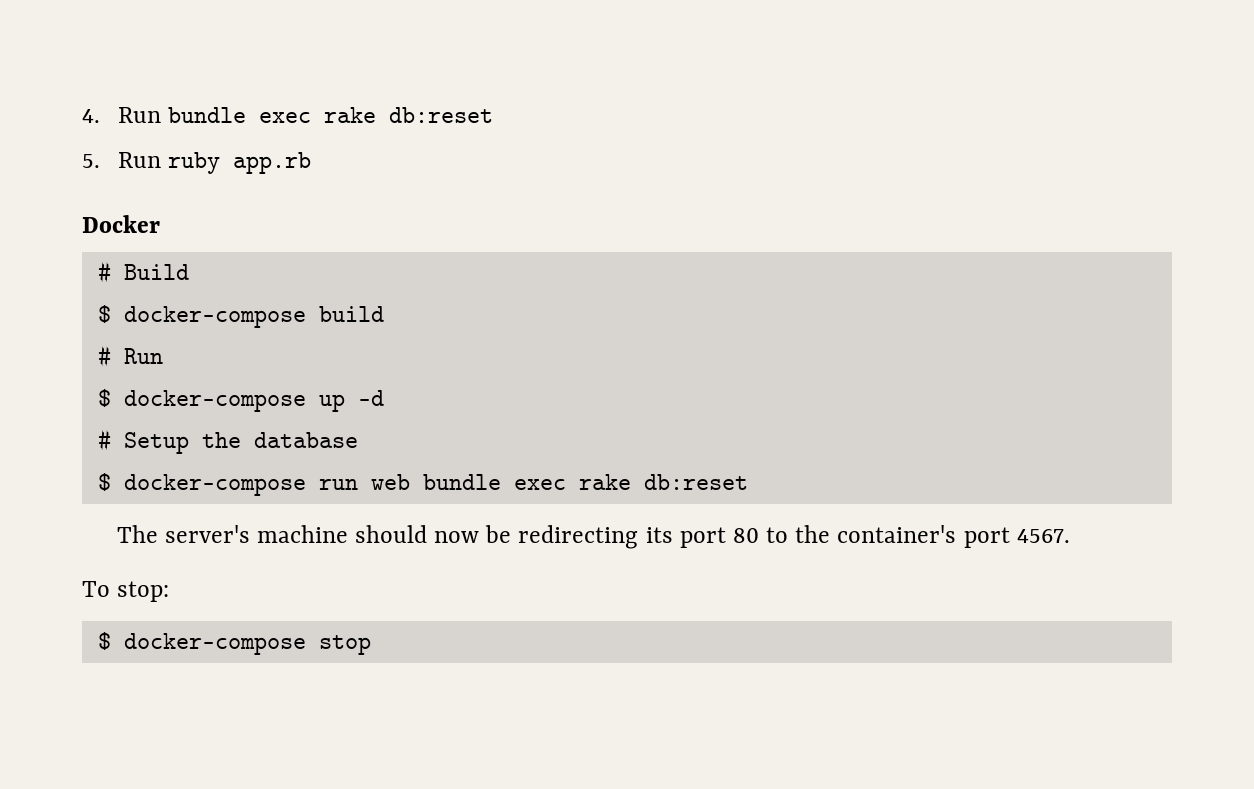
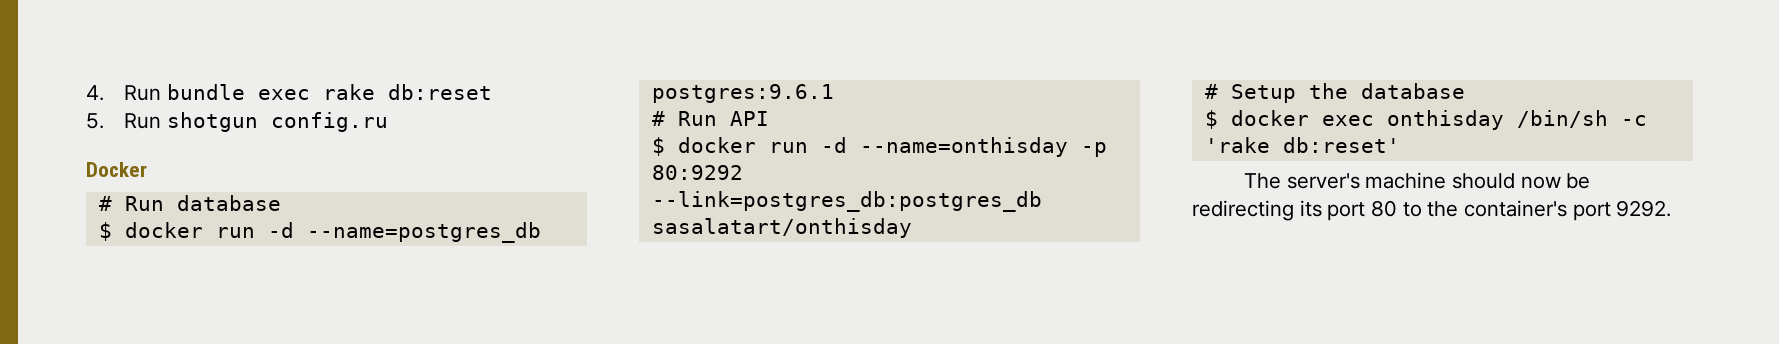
- 5. Run ruby app.rb
+ 5. Run shotgun config.ru
- # Build
- $ docker-compose build
- # Run
- $ docker-compose up -d
+ # Run database
+ $ docker run -d --name=postgres_db postgres:9.6.1
+ # Run API
+ $ docker run -d --name=onthisday -p 80:9292 --link=postgres_db:postgres_db sasalatart/onthisday
- $ docker-compose run web bundle exec rake db:reset
+ $ docker exec onthisday /bin/sh -c 'rake db:reset'
- The server's machine should now be redirecting its port 80 to the container's port 4567.
- To stop:
- $ docker-compose stop
+ The server's machine should now be redirecting its port 80 to the container's port 9292.

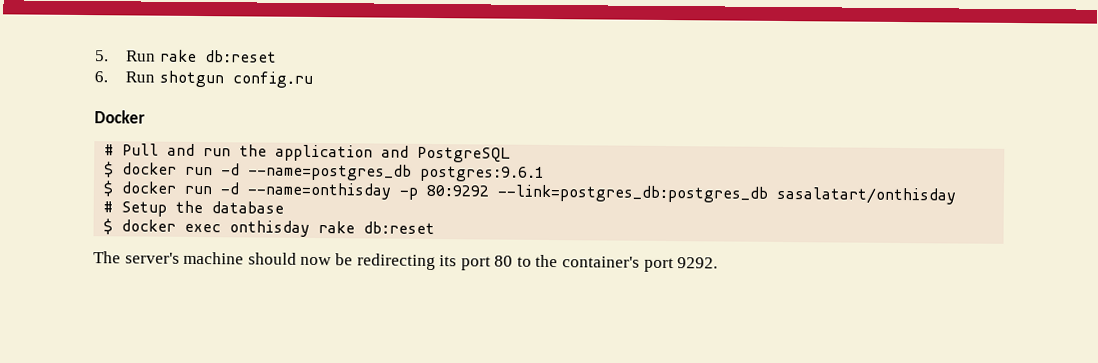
- 4. Run bundle exec rake db:reset
- 5. Run shotgun config.ru
+ 5. Run rake db:reset
+ 6. Run shotgun config.ru
- # Run database
+ # Pull and run the application and PostgreSQL
- # Run API
- $ docker exec onthisday /bin/sh -c 'rake db:reset'
+ $ docker exec onthisday rake db:reset

